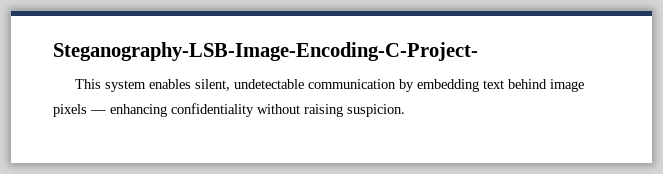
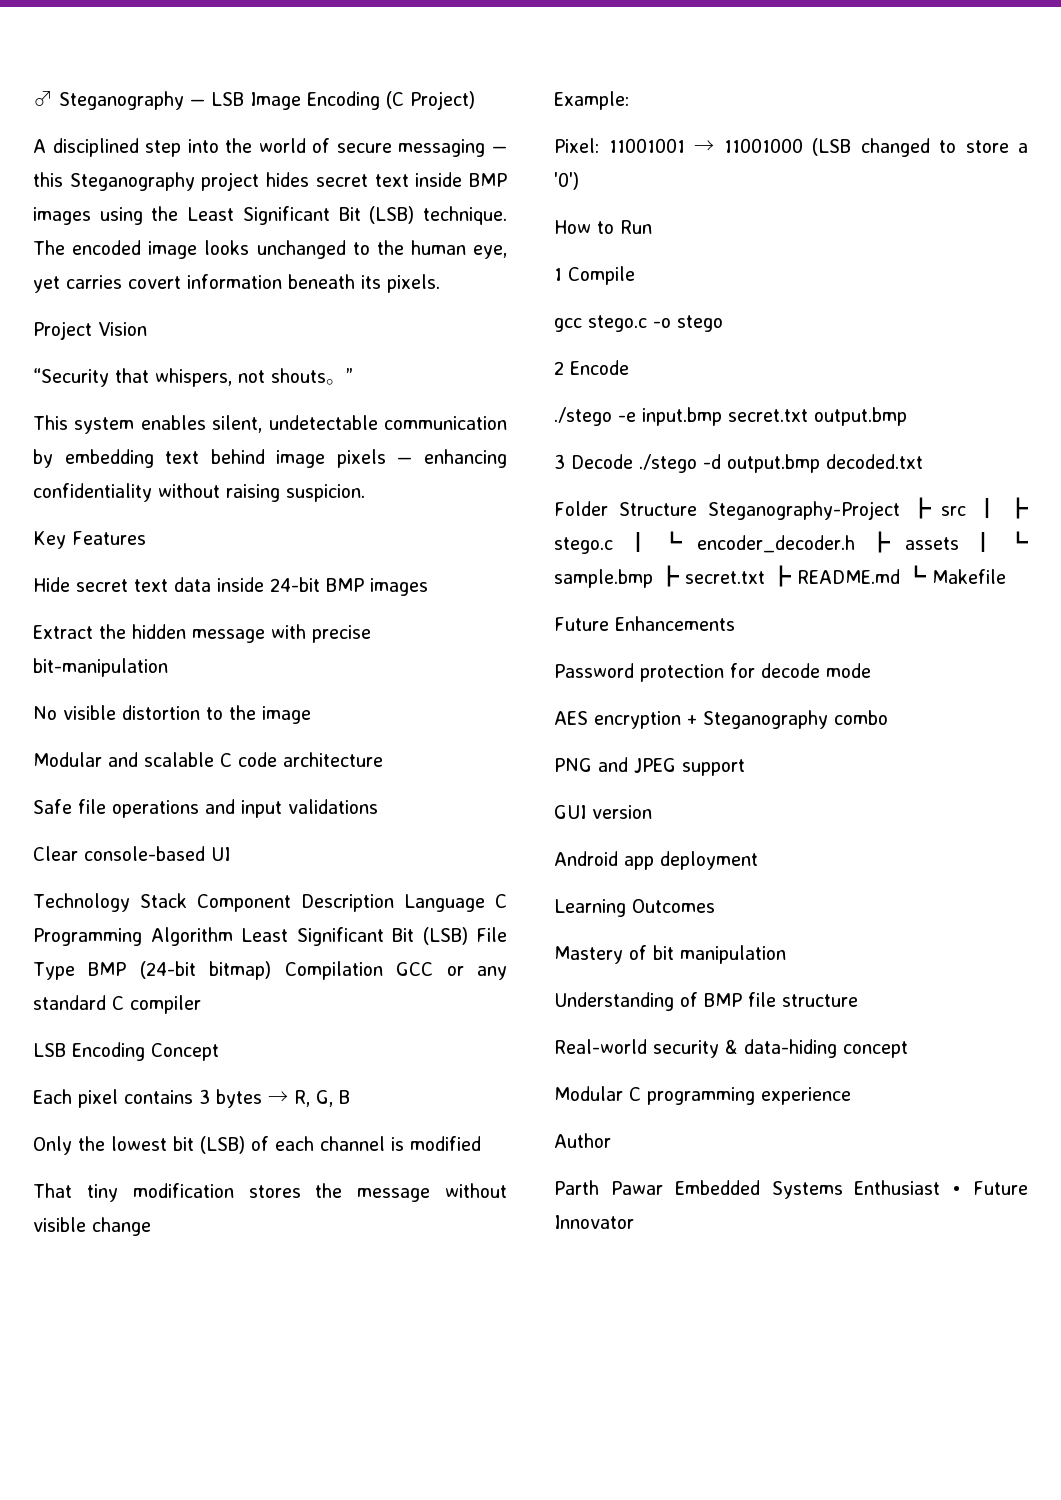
- Steganography-LSB-Image-Encoding-C-Project-
+ ♂ Steganography — LSB Image Encoding (C Project)
+ A disciplined step into the world of secure messaging — this Steganography project hides secret text inside BMP images using the Least Significant Bit (LSB) technique. The encoded image looks unchanged to the human eye, yet carries covert information beneath its pixels.
+ Project Vision
+ “Security that whispers, not shouts。”
+ Key Features
+ Hide secret text data inside 24-bit BMP images
+ Extract the hidden message with precise bit-manipulation
+ No visible distortion to the image
+ Modular and scalable C code architecture
+ Safe file operations and input validations
+ Clear console-based UI
+ Technology Stack Component Description Language C Programming Algorithm Least Significant Bit (LSB) File Type BMP (24-bit bitmap) Compilation GCC or any standard C compiler
+ LSB Encoding Concept
+ Each pixel contains 3 bytes → R, G, B
+ Only the lowest bit (LSB) of each channel is modified
+ That tiny modification stores the message without visible change
+ Example:
+ Pixel: 11001001 → 11001000 (LSB changed to store a '0')
+ How to Run
+ 1 Compile
+ gcc stego.c -o stego
+ 2 Encode
+ ./stego -e input.bmp secret.txt output.bmp
+ 3 Decode ./stego -d output.bmp decoded.txt
+ Folder Structure Steganography-Project ┣ src ┃ ┣ stego.c ┃ ┗ encoder_decoder.h ┣ assets ┃ ┗ sample.bmp ┣ secret.txt ┣ README.md ┗ Makefile
+ Future Enhancements
+ Password protection for decode mode
+ AES encryption + Steganography combo
+ PNG and JPEG support
+ GUI version
+ Android app deployment
+ Learning Outcomes
+ Mastery of bit manipulation
+ Understanding of BMP file structure
+ Real-world security & data-hiding concept
+ Modular C programming experience
+ Author
+ Parth Pawar Embedded Systems Enthusiast • Future Innovator

